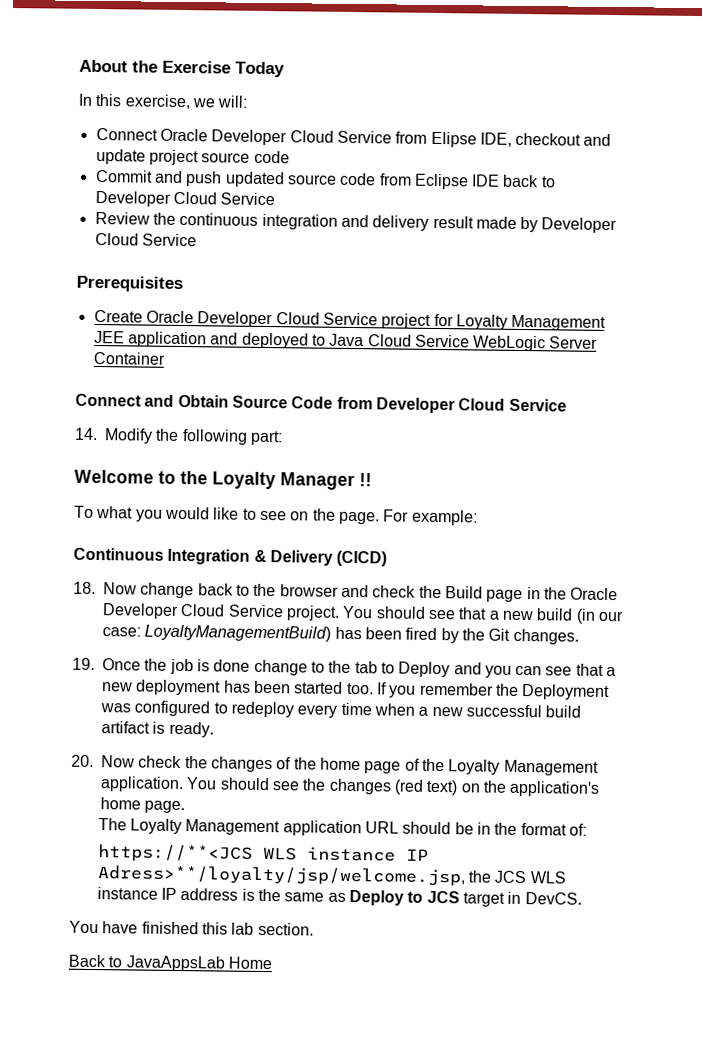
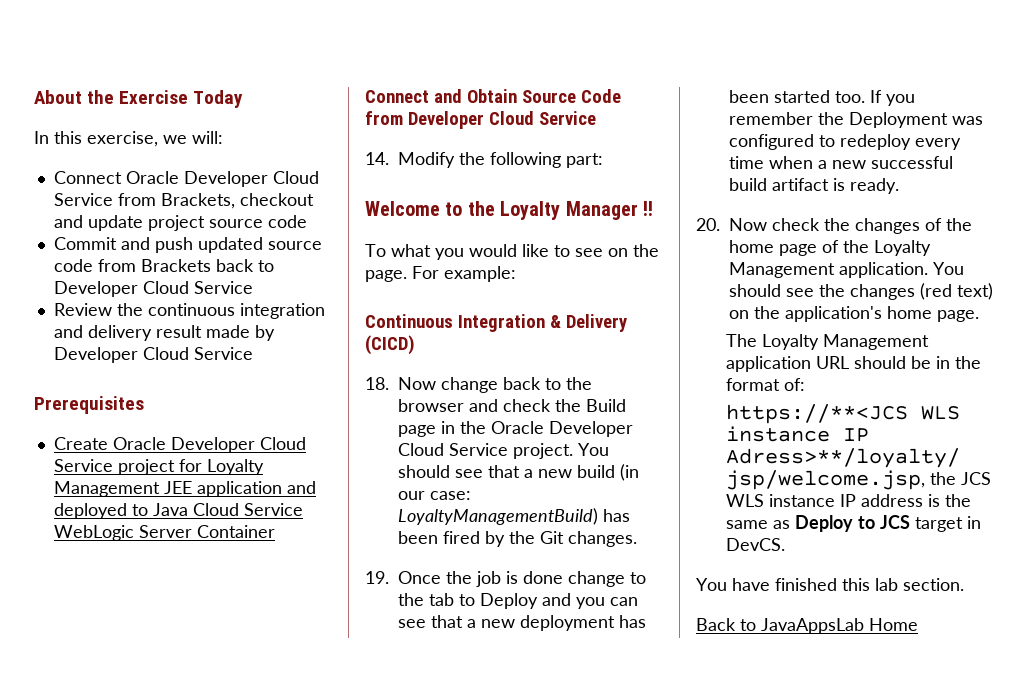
- Connect Oracle Developer Cloud Service from Elipse IDE, checkout and update project source code
+ Connect Oracle Developer Cloud Service from Brackets, checkout and update project source code
- Commit and push updated source code from Eclipse IDE back to Developer Cloud Service
+ Commit and push updated source code from Brackets back to Developer Cloud Service

